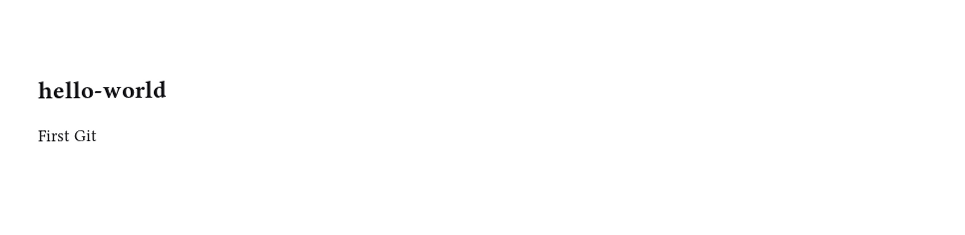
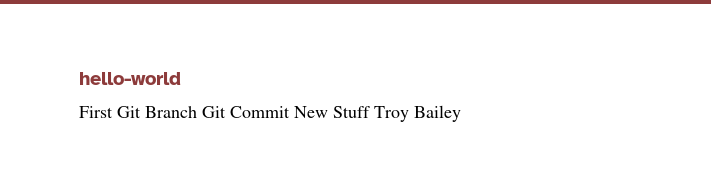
- First Git
+ First Git Branch Git Commit New Stuff Troy Bailey

